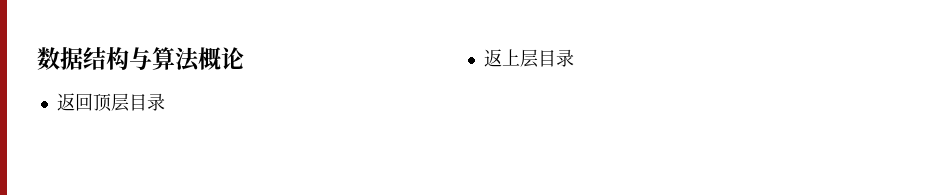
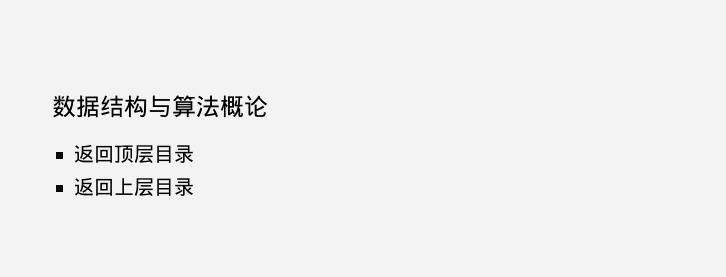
- 返上层目录
+ 返回上层目录

